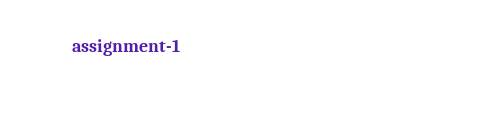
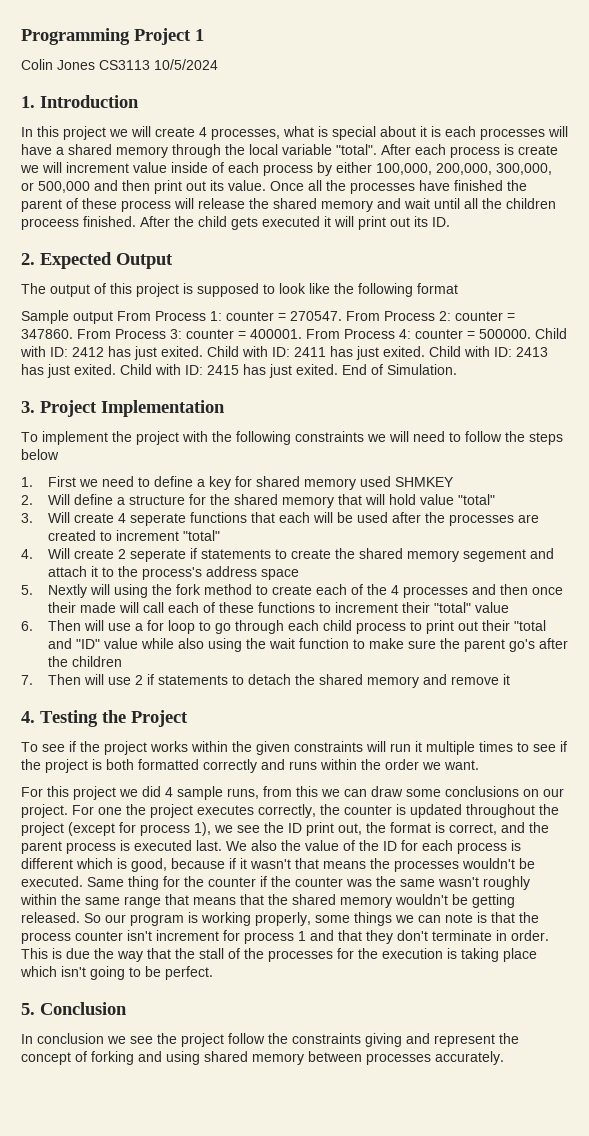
- assignment-1
+ Programming Project 1
+ Colin Jones CS3113 10/5/2024
+ 1. Introduction
+ In this project we will create 4 processes, what is special about it is each processes will have a shared memory through the local variable "total". After each process is create we will increment value inside of each process by either 100,000, 200,000, 300,000, or 500,000 and then print out its value. Once all the processes have finished the parent of these process will release the shared memory and wait until all the children proceess finished. After the child gets executed it will print out its ID.
+ 2. Expected Output
+ The output of this project is supposed to look like the following format
+ Sample output From Process 1: counter = 270547. From Process 2: counter = 347860. From Process 3: counter = 400001. From Process 4: counter = 500000. Child with ID: 2412 has just exited. Child with ID: 2411 has just exited. Child with ID: 2413 has just exited. Child with ID: 2415 has just exited. End of Simulation.
+ 3. Project Implementation
+ To implement the project with the following constraints we will need to follow the steps below
+ 1. First we need to define a key for shared memory used SHMKEY
+ 2. Will define a structure for the shared memory that will hold value "total"
+ 3. Will create 4 seperate functions that each will be used after the processes are created to increment "total"
+ 4. Will create 2 seperate if statements to create the shared memory segement and attach it to the process's address space
+ 5. Nextly will using the fork method to create each of the 4 processes and then once their made will call each of these functions to increment their "total" value
+ 6. Then will use a for loop to go through each child process to print out their "total and "ID" value while also using the wait function to make sure the parent go's after the children
+ 7. Then will use 2 if statements to detach the shared memory and remove it
+ 4. Testing the Project
+ To see if the project works within the given constraints will run it multiple times to see if the project is both formatted correctly and runs within the order we want.
+ For this project we did 4 sample runs, from this we can draw some conclusions on our project. For one the project executes correctly, the counter is updated throughout the project (except for process 1), we see the ID print out, the format is correct, and the parent process is executed last. We also the value of the ID for each process is different which is good, because if it wasn't that means the processes wouldn't be executed. Same thing for the counter if the counter was the same wasn't roughly within the same range that means that the shared memory wouldn't be getting released. So our program is working properly, some things we can note is that the process counter isn't increment for process 1 and that they don't terminate in order. This is due the way that the stall of the processes for the execution is taking place which isn't going to be perfect.
+ 5. Conclusion
+ In conclusion we see the project follow the constraints giving and represent the concept of forking and using shared memory between processes accurately.

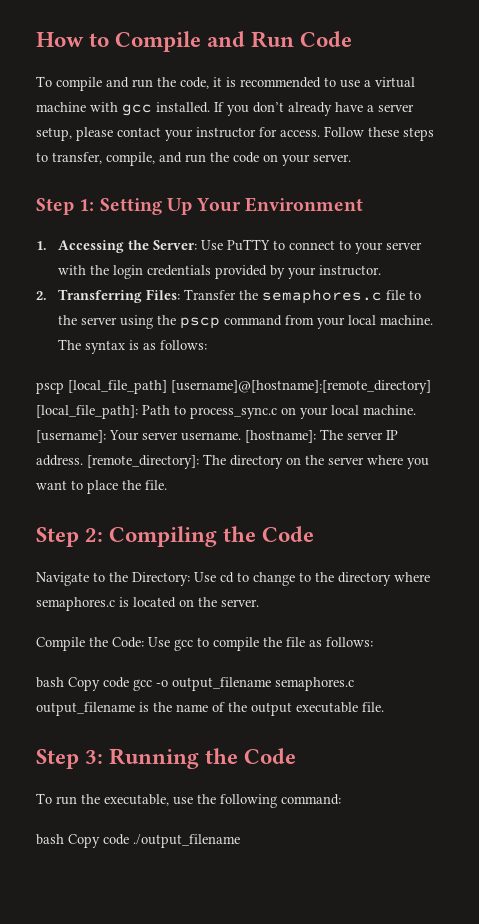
- Programming Project 1
- Colin Jones CS3113 10/5/2024
- 1. Introduction
- In this project we will create 4 processes, what is special about it is each processes will have a shared memory through the local variable "total". After each process is create we will increment value inside of each process by either 100,000, 200,000, 300,000, or 500,000 and then print out its value. Once all the processes have finished the parent of these process will release the shared memory and wait until all the children proceess finished. After the child gets executed it will print out its ID.
- 2. Expected Output
- The output of this project is supposed to look like the following format
- Sample output From Process 1: counter = 270547. From Process 2: counter = 347860. From Process 3: counter = 400001. From Process 4: counter = 500000. Child with ID: 2412 has just exited. Child with ID: 2411 has just exited. Child with ID: 2413 has just exited. Child with ID: 2415 has just exited. End of Simulation.
- 3. Project Implementation
- To implement the project with the following constraints we will need to follow the steps below
- 1. First we need to define a key for shared memory used SHMKEY
- 2. Will define a structure for the shared memory that will hold value "total"
- 3. Will create 4 seperate functions that each will be used after the processes are created to increment "total"
- 4. Will create 2 seperate if statements to create the shared memory segement and attach it to the process's address space
- 5. Nextly will using the fork method to create each of the 4 processes and then once their made will call each of these functions to increment their "total" value
- 6. Then will use a for loop to go through each child process to print out their "total and "ID" value while also using the wait function to make sure the parent go's after the children
- 7. Then will use 2 if statements to detach the shared memory and remove it
- 4. Testing the Project
- To see if the project works within the given constraints will run it multiple times to see if the project is both formatted correctly and runs within the order we want.
- For this project we did 4 sample runs, from this we can draw some conclusions on our project. For one the project executes correctly, the counter is updated throughout the project (except for process 1), we see the ID print out, the format is correct, and the parent process is executed last. We also the value of the ID for each process is different which is good, because if it wasn't that means the processes wouldn't be executed. Same thing for the counter if the counter was the same wasn't roughly within the same range that means that the shared memory wouldn't be getting released. So our program is working properly, some things we can note is that the process counter isn't increment for process 1 and that they don't terminate in order. This is due the way that the stall of the processes for the execution is taking place which isn't going to be perfect.
- 5. Conclusion
- In conclusion we see the project follow the constraints giving and represent the concept of forking and using shared memory between processes accurately.
+ How to Compile and Run Code
+ To compile and run the code, it is recommended to use a virtual machine with gcc installed. If you don’t already have a server setup, please contact your instructor for access. Follow these steps to transfer, compile, and run the code on your server.
+ Step 1: Setting Up Your Environment
+ 1. Accessing the Server: Use PuTTY to connect to your server with the login credentials provided by your instructor.
+ 2. Transferring Files: Transfer the semaphores.c file to the server using the pscp command from your local machine. The syntax is as follows:
+ pscp [local_file_path] [username]@[hostname]:[remote_directory] [local_file_path]: Path to process_sync.c on your local machine. [username]: Your server username. [hostname]: The server IP address. [remote_directory]: The directory on the server where you want to place the file.
+ Step 2: Compiling the Code
+ Navigate to the Directory: Use cd to change to the directory where semaphores.c is located on the server.
+ Compile the Code: Use gcc to compile the file as follows:
+ bash Copy code gcc -o output_filename semaphores.c output_filename is the name of the output executable file.
+ Step 3: Running the Code
+ To run the executable, use the following command:
+ bash Copy code ./output_filename

